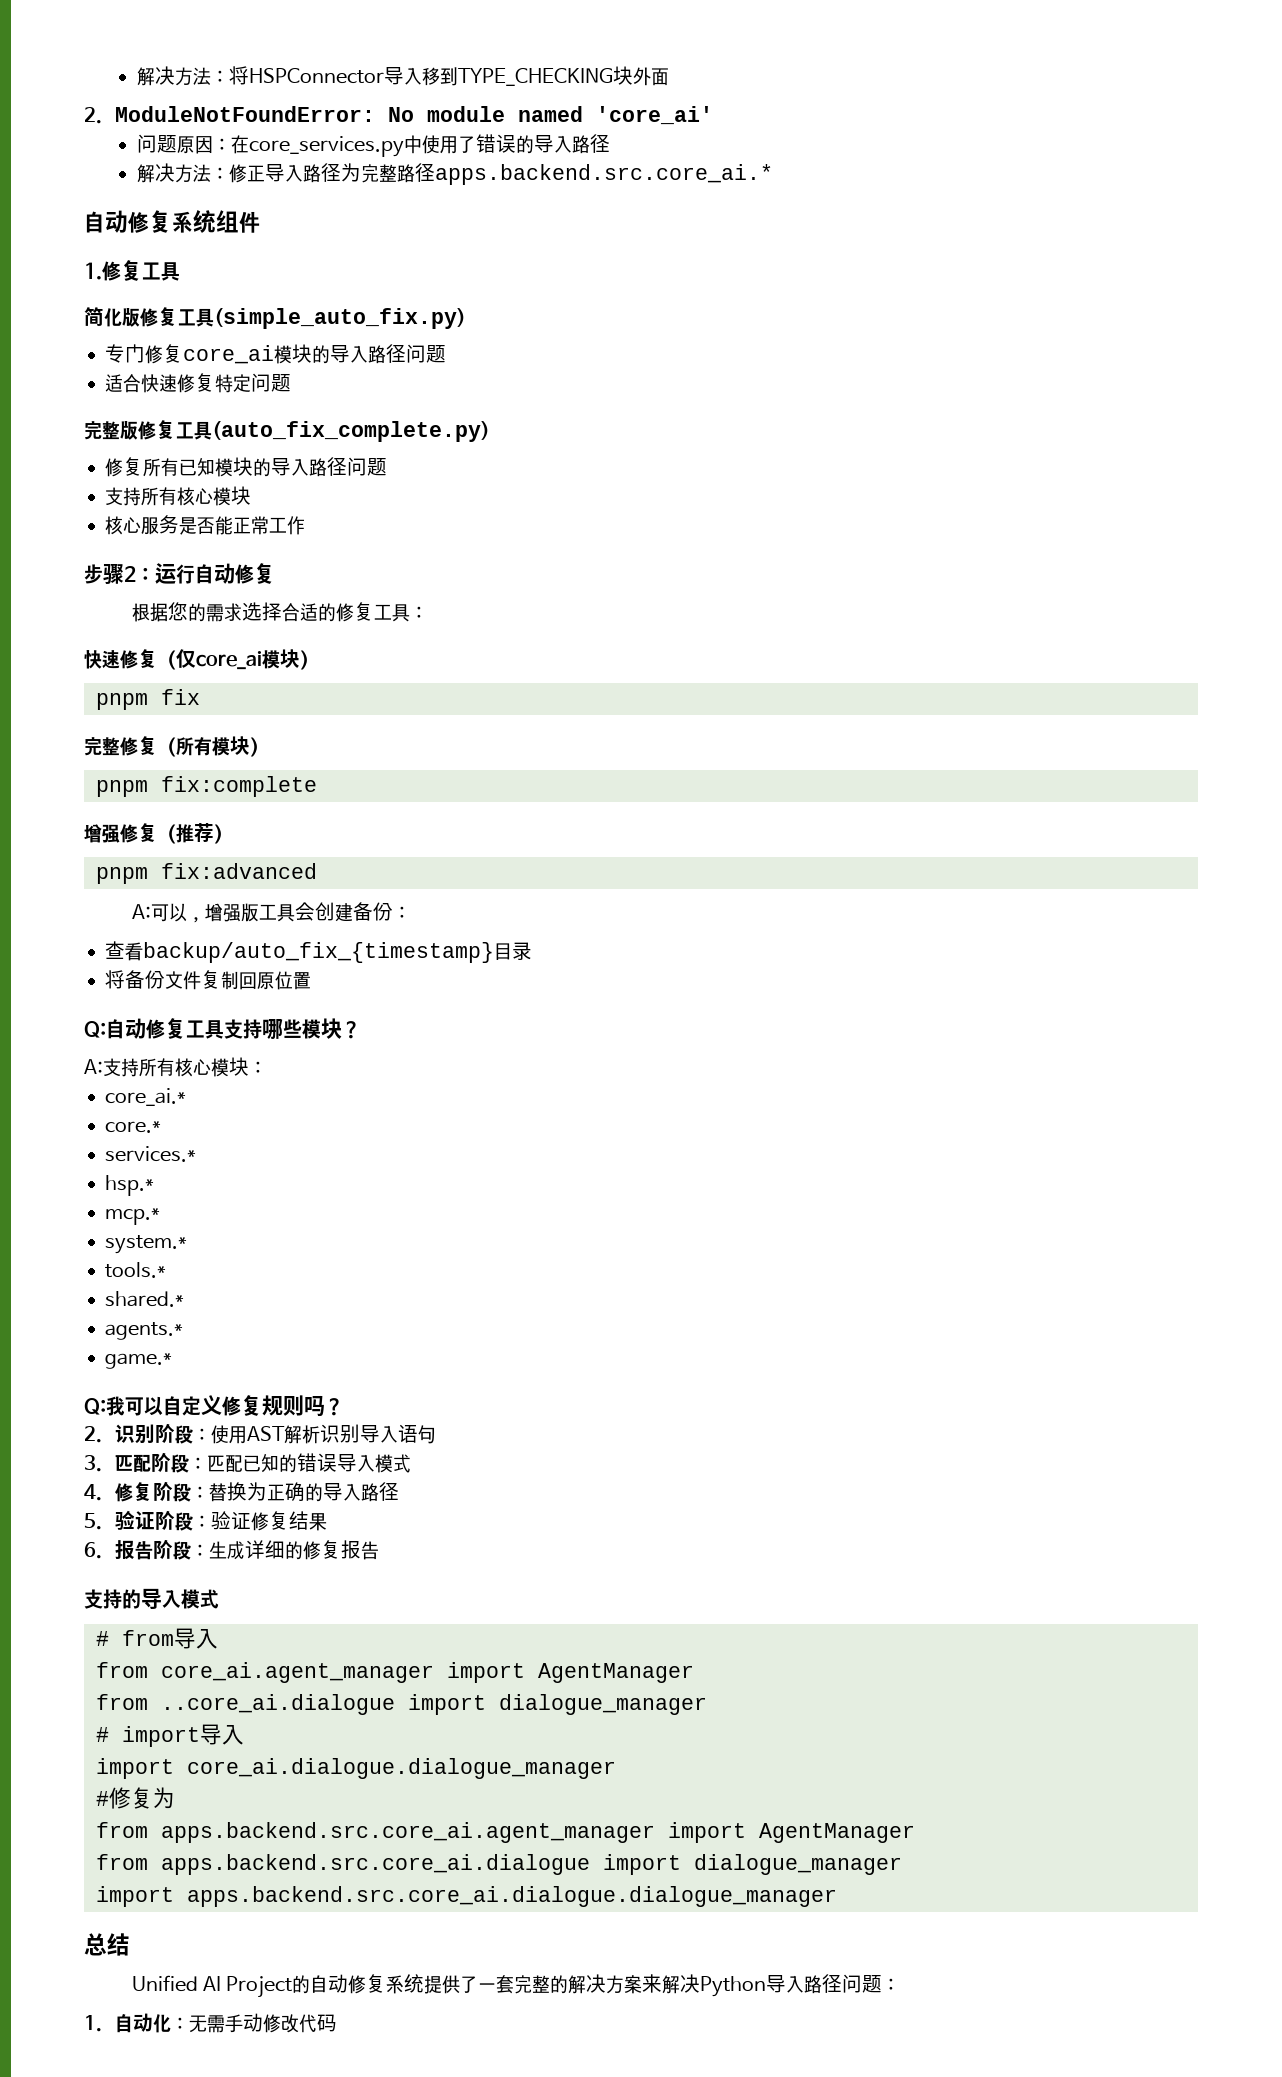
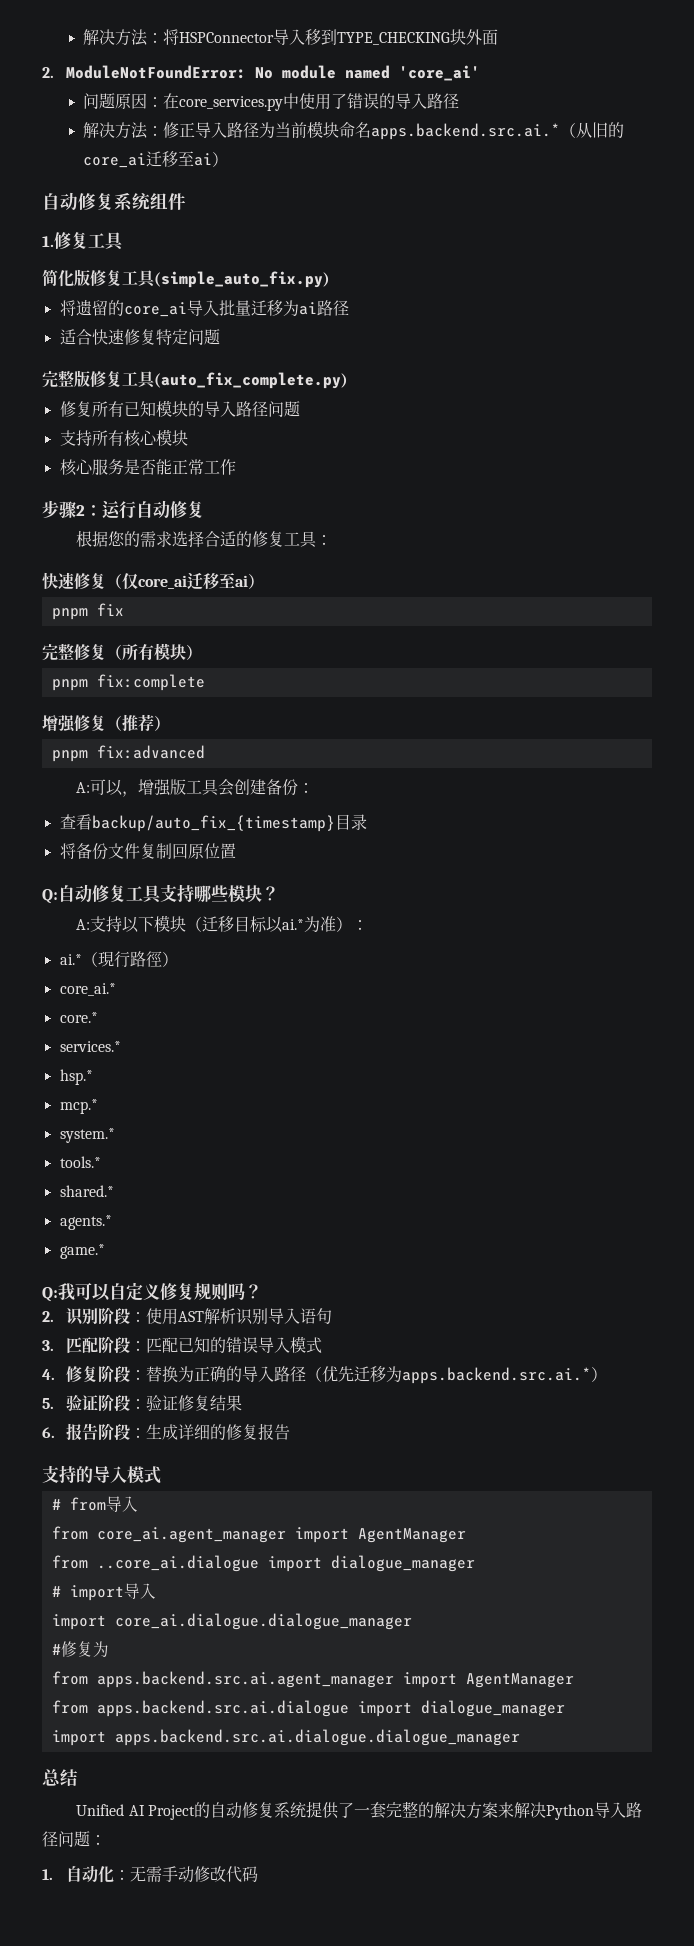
- 解决方法：修正导入路径为完整路径apps.backend.src.core_ai.*
+ 解决方法：修正导入路径为当前模块命名apps.backend.src.ai.*（从旧的core_ai迁移至ai）
- 专门修复core_ai模块的导入路径问题
+ 将遗留的core_ai导入批量迁移为ai路径
- 快速修复（仅core_ai模块）
+ 快速修复（仅core_ai迁移至ai）
- A:支持所有核心模块：
+ A:支持以下模块（迁移目标以ai.*为准）：
+ ai.*（現行路徑）
- 4.修复阶段：替换为正确的导入路径
+ 4.修复阶段：替换为正确的导入路径（优先迁移为apps.backend.src.ai.*）
- from apps.backend.src.core_ai.agent_manager import AgentManager
- from apps.backend.src.core_ai.dialogue import dialogue_manager
+ from apps.backend.src.ai.agent_manager import AgentManager
+ from apps.backend.src.ai.dialogue import dialogue_manager
- import apps.backend.src.core_ai.dialogue.dialogue_manager
+ import apps.backend.src.ai.dialogue.dialogue_manager

